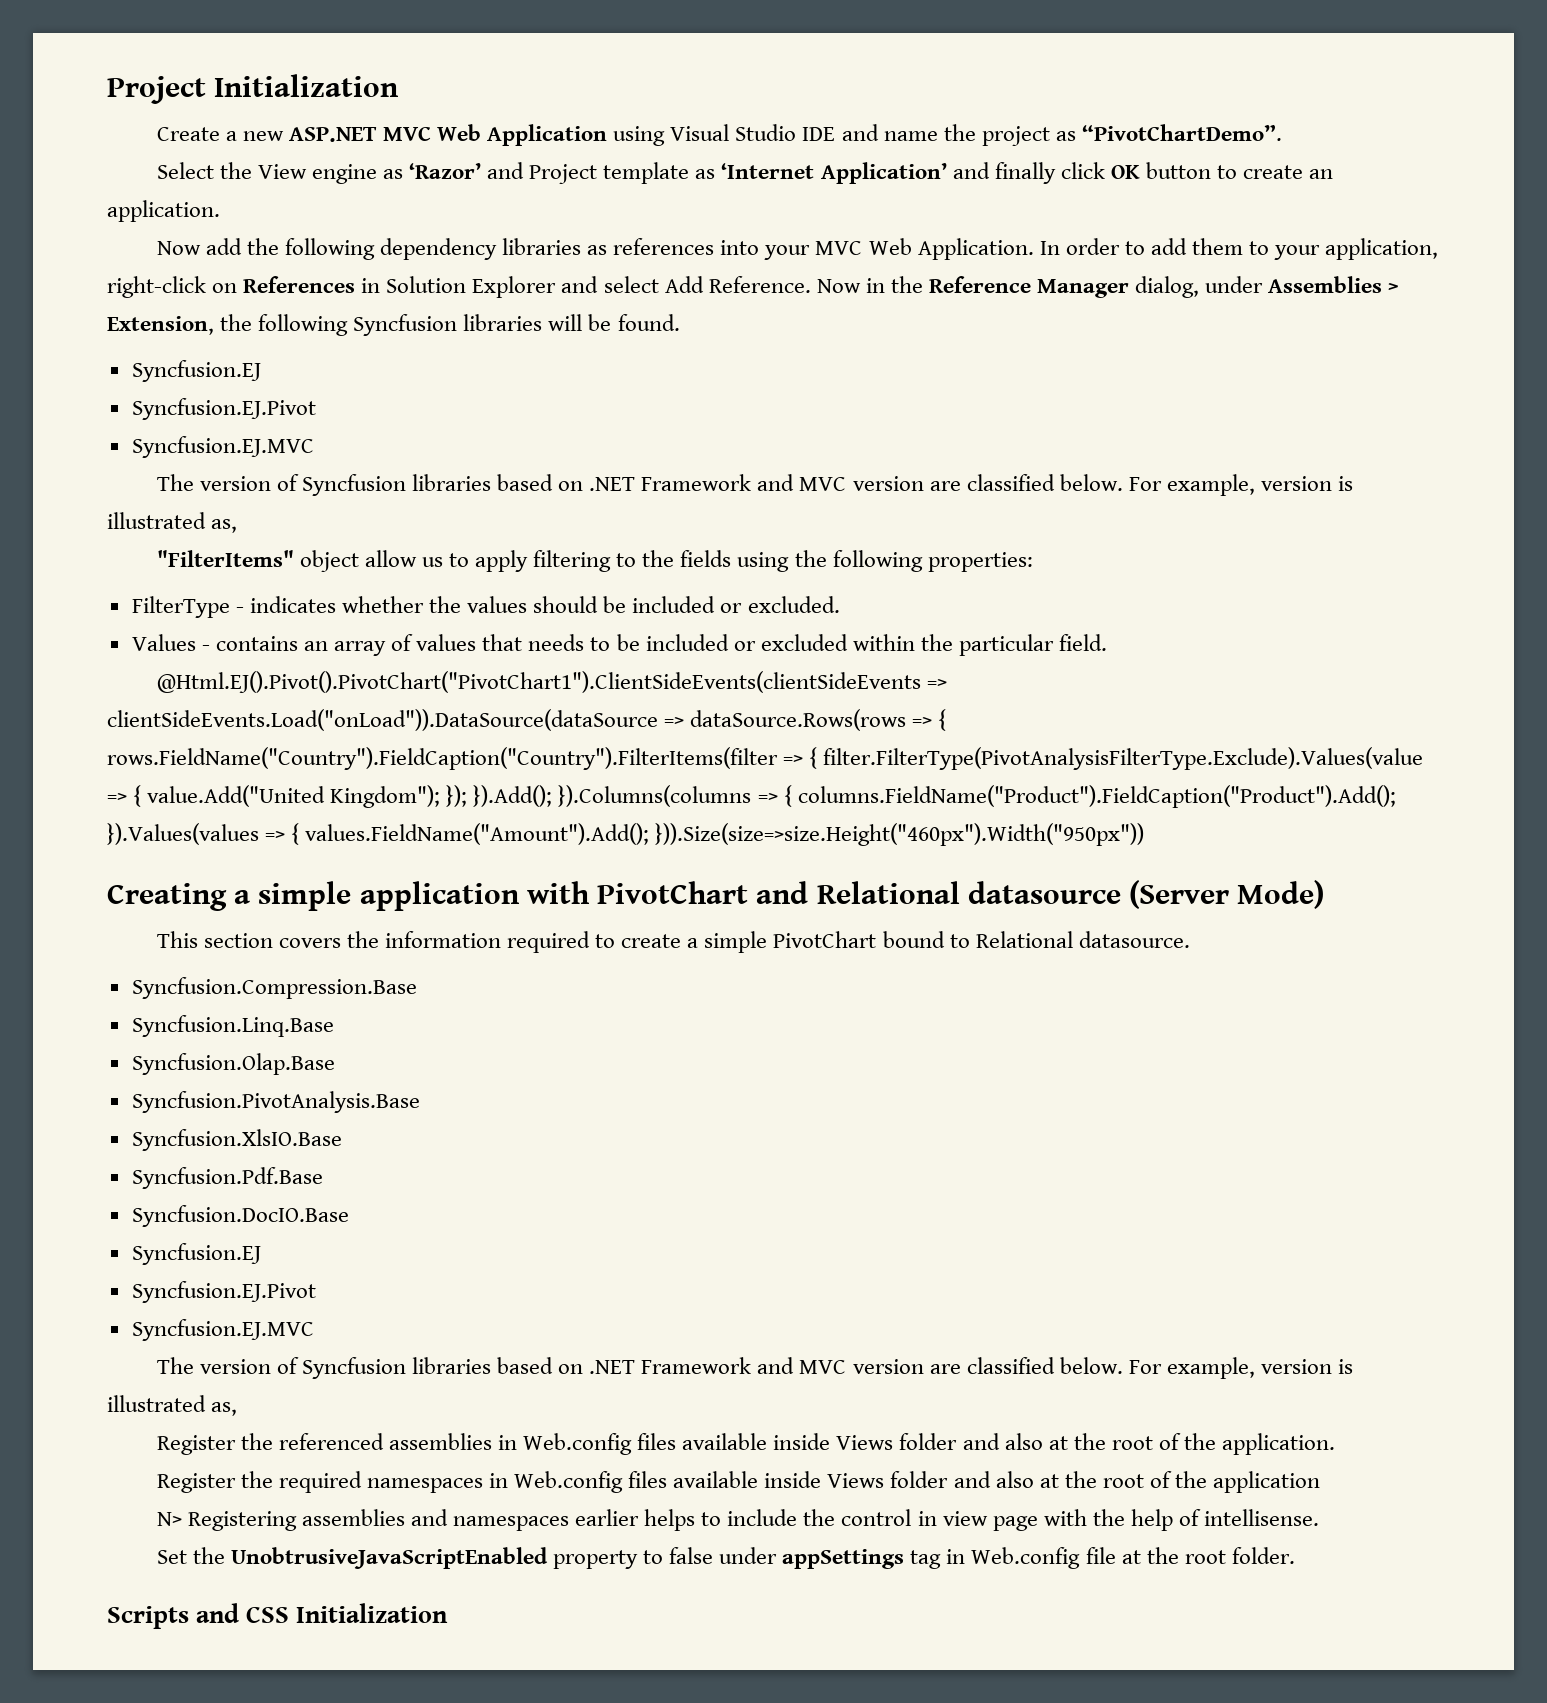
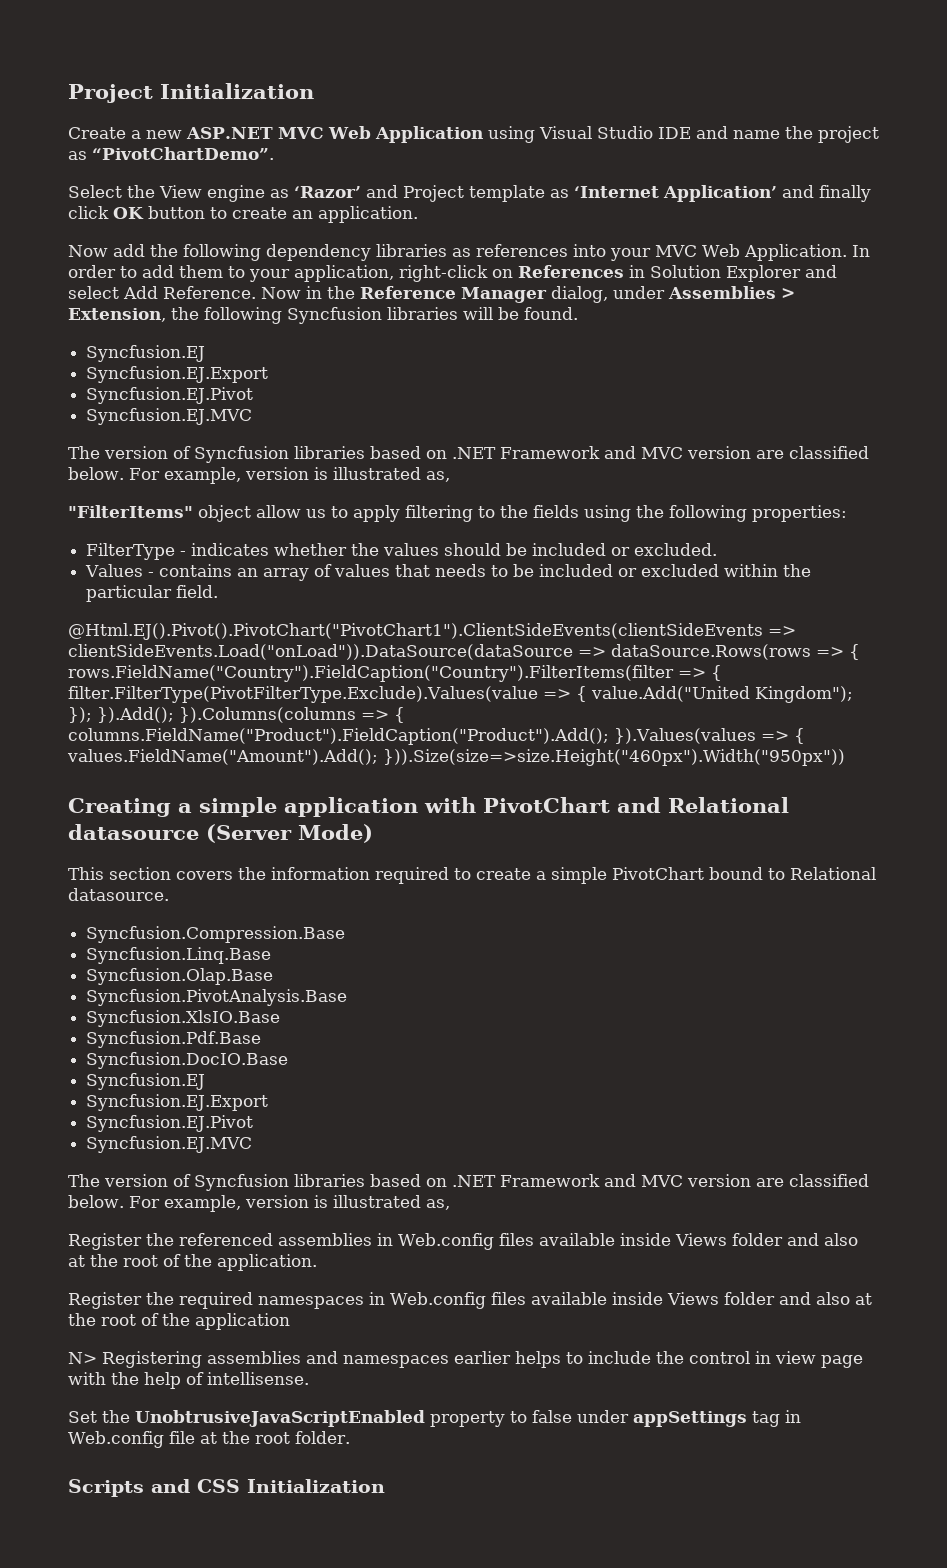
  Now in the Reference Manager dialog, under Assemblies > Extension, the following Syncfusion libraries will be found.
  Syncfusion.EJ
+ Syncfusion.EJ.Export
- @Html.EJ().Pivot().PivotChart("PivotChart1").ClientSideEvents(clientSideEvents => clientSideEvents.Load("onLoad")).DataSource(dataSource => dataSource.Rows(rows => { rows.FieldName("Country").FieldCaption("Country").FilterItems(filter => { filter.FilterType(PivotAnalysisFilterType.Exclude).Values(value => { value.Add("United Kingdom"); }); }).Add(); }).Columns(columns => { columns.FieldName("Product").FieldCaption("Product").Add(); }).Values(values => { values.FieldName("Amount").Add(); })).Size(size=>size.Height("460px").Width("950px"))
+ @Html.EJ().Pivot().PivotChart("PivotChart1").ClientSideEvents(clientSideEvents => clientSideEvents.Load("onLoad")).DataSource(dataSource => dataSource.Rows(rows => { rows.FieldName("Country").FieldCaption("Country").FilterItems(filter => { filter.FilterType(PivotFilterType.Exclude).Values(value => { value.Add("United Kingdom"); }); }).Add(); }).Columns(columns => { columns.FieldName("Product").FieldCaption("Product").Add(); }).Values(values => { values.FieldName("Amount").Add(); })).Size(size=>size.Height("460px").Width("950px"))
  Syncfusion.DocIO.Base
  Syncfusion.EJ
+ Syncfusion.EJ.Export

